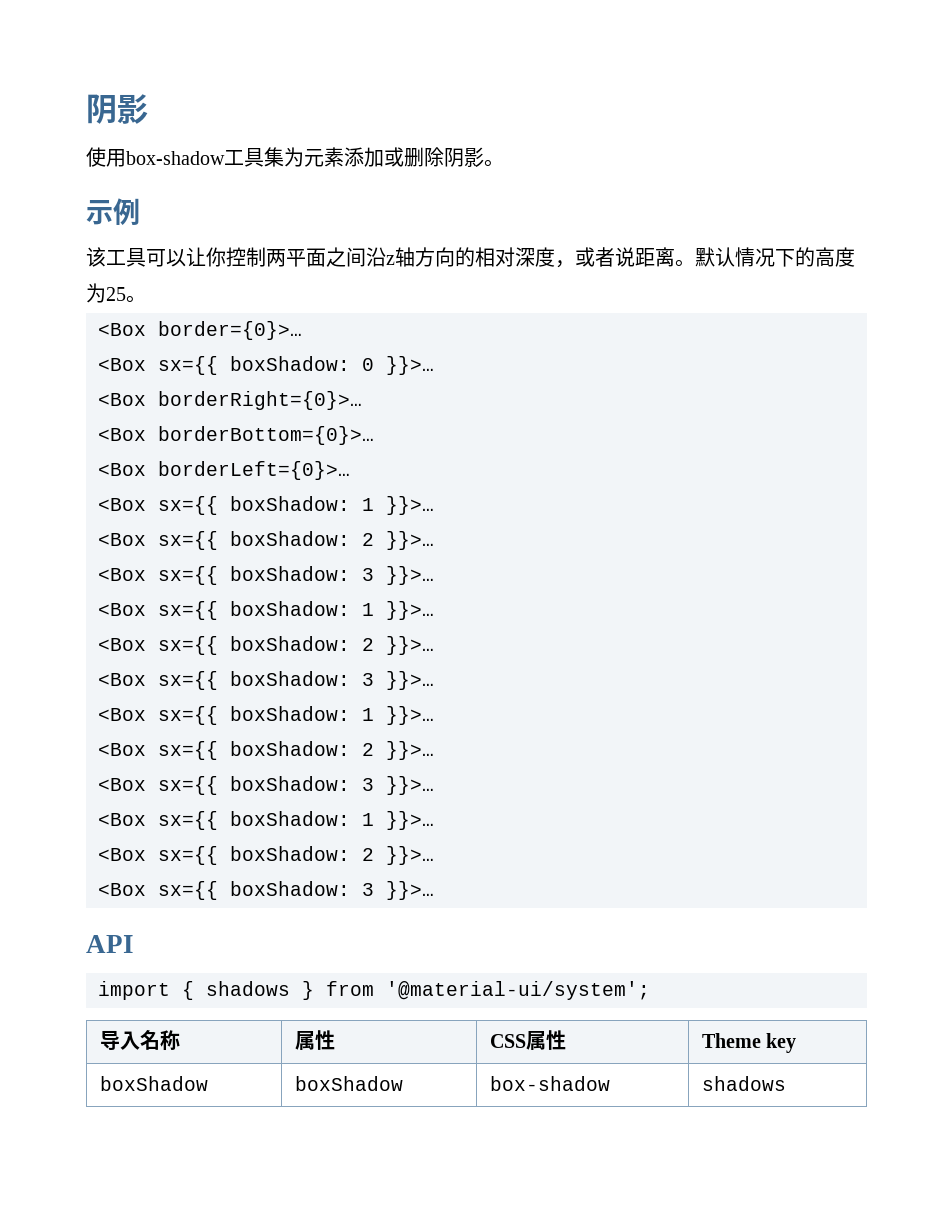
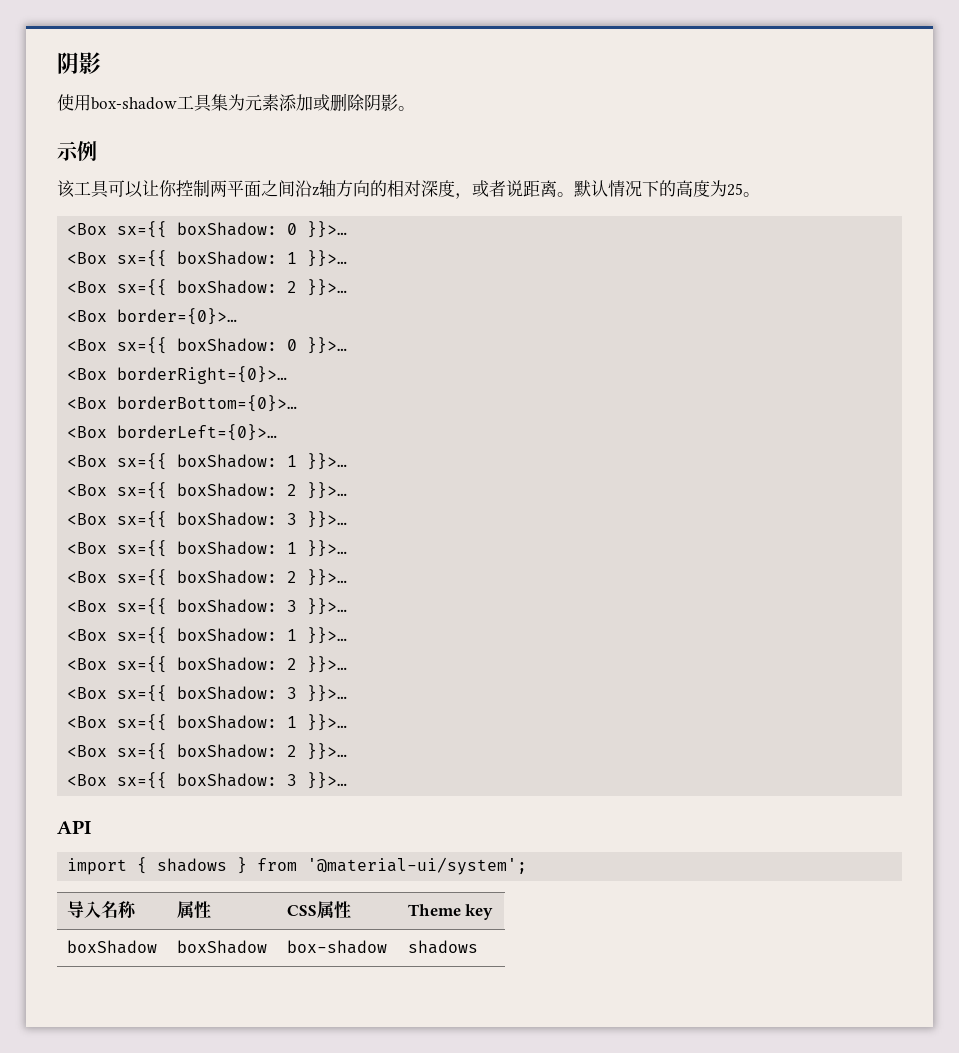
  默认情况下的高度为25。
+ <Box sx={{ boxShadow: 0 }}>…
+ <Box sx={{ boxShadow: 1 }}>…
+ <Box sx={{ boxShadow: 2 }}>…

